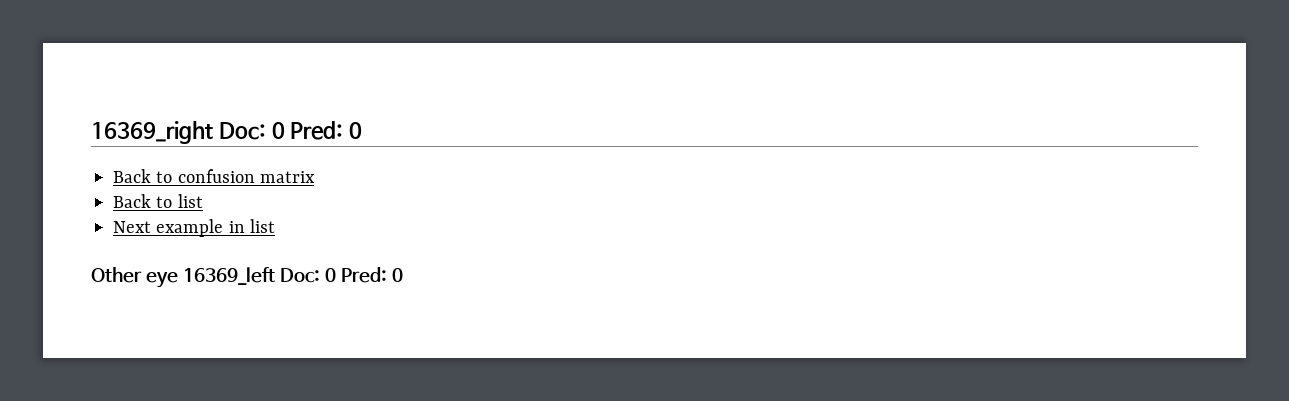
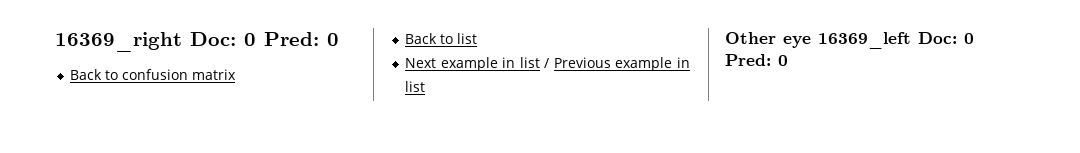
- Next example in list
+ Next example in list / Previous example in list

